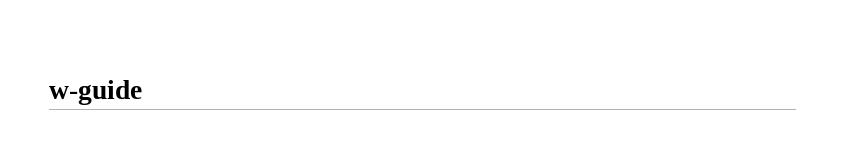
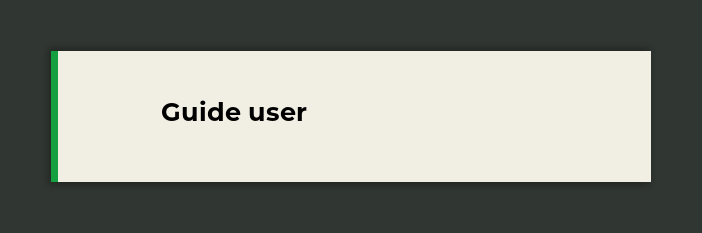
- w-guide
+ Guide user

